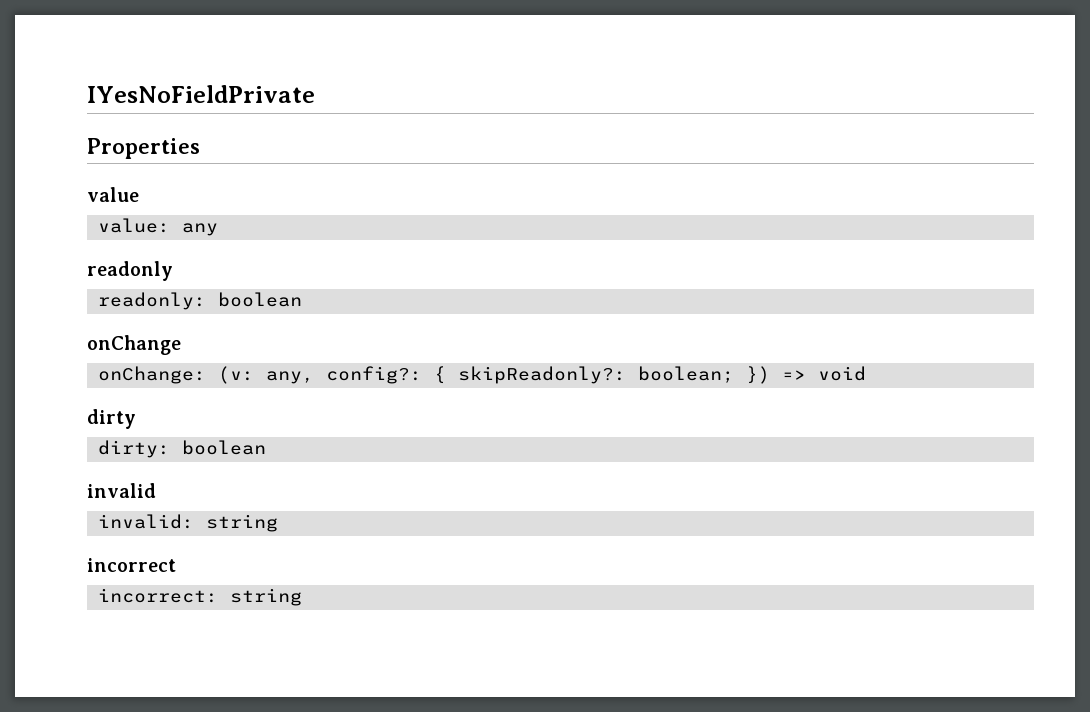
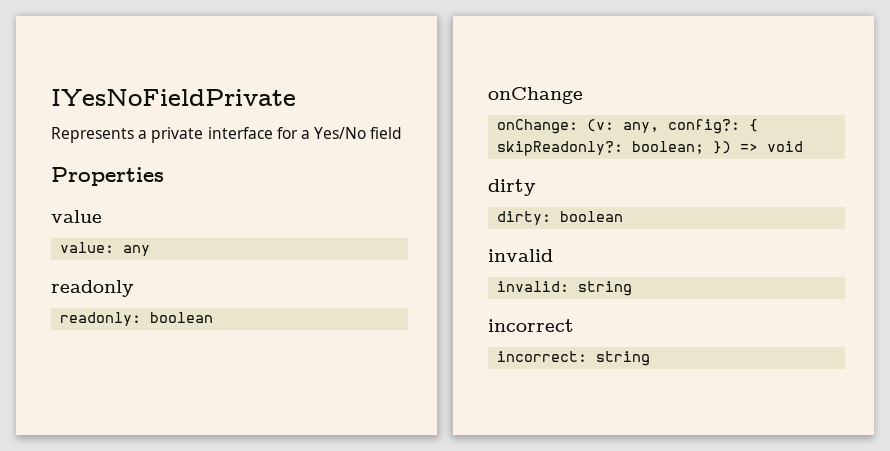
+ Represents a private interface for a Yes/No field

